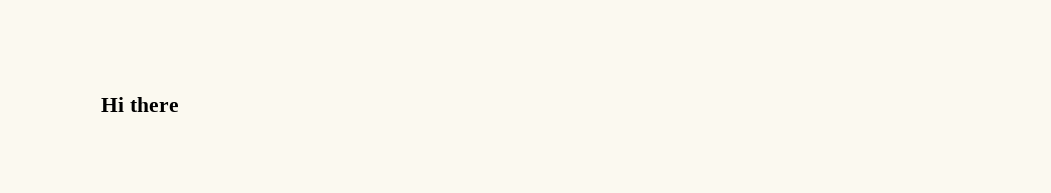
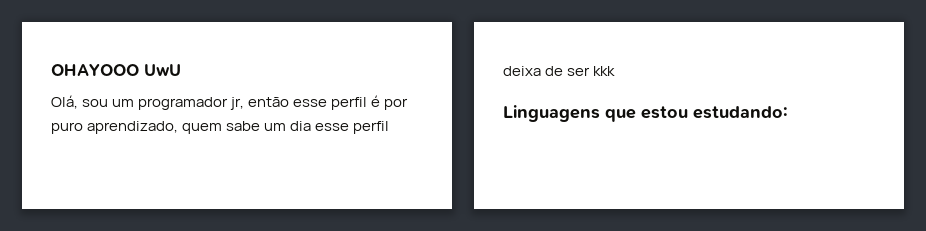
- Hi there
+ OHAYOOO UwU
+ Olá, sou um programador jr, então esse perfil é por puro aprendizado, quem sabe um dia esse perfil deixa de ser kkk
+ Linguagens que estou estudando:

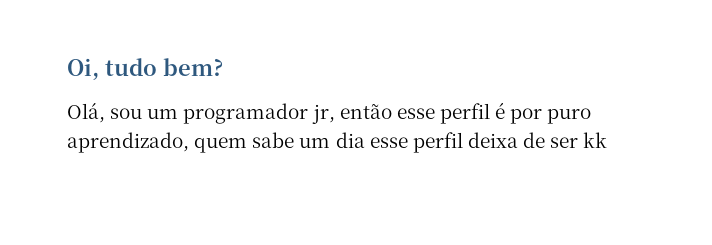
- OHAYOOO UwU
+ Oi, tudo bem?
- Olá, sou um programador jr, então esse perfil é por puro aprendizado, quem sabe um dia esse perfil deixa de ser kkk
- Linguagens que estou estudando:
+ Olá, sou um programador jr, então esse perfil é por puro aprendizado, quem sabe um dia esse perfil deixa de ser kk

